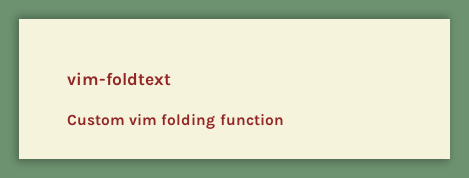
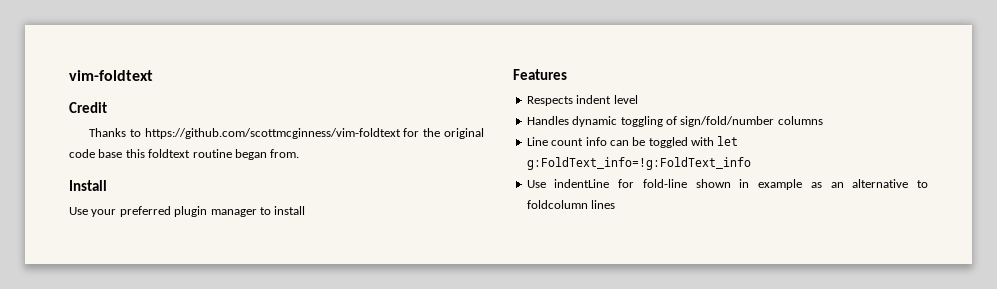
- Custom vim folding function
+ Credit
+ Thanks to https://github.com/scottmcginness/vim-foldtext for the original code base this foldtext routine began from.
+ Install
+ Use your preferred plugin manager to install
+ Features
+ Respects indent level
+ Handles dynamic toggling of sign/fold/number columns
+ Line count info can be toggled with let g:FoldText_info=!g:FoldText_info
+ Use indentLine for fold-line shown in example as an alternative to foldcolumn lines

